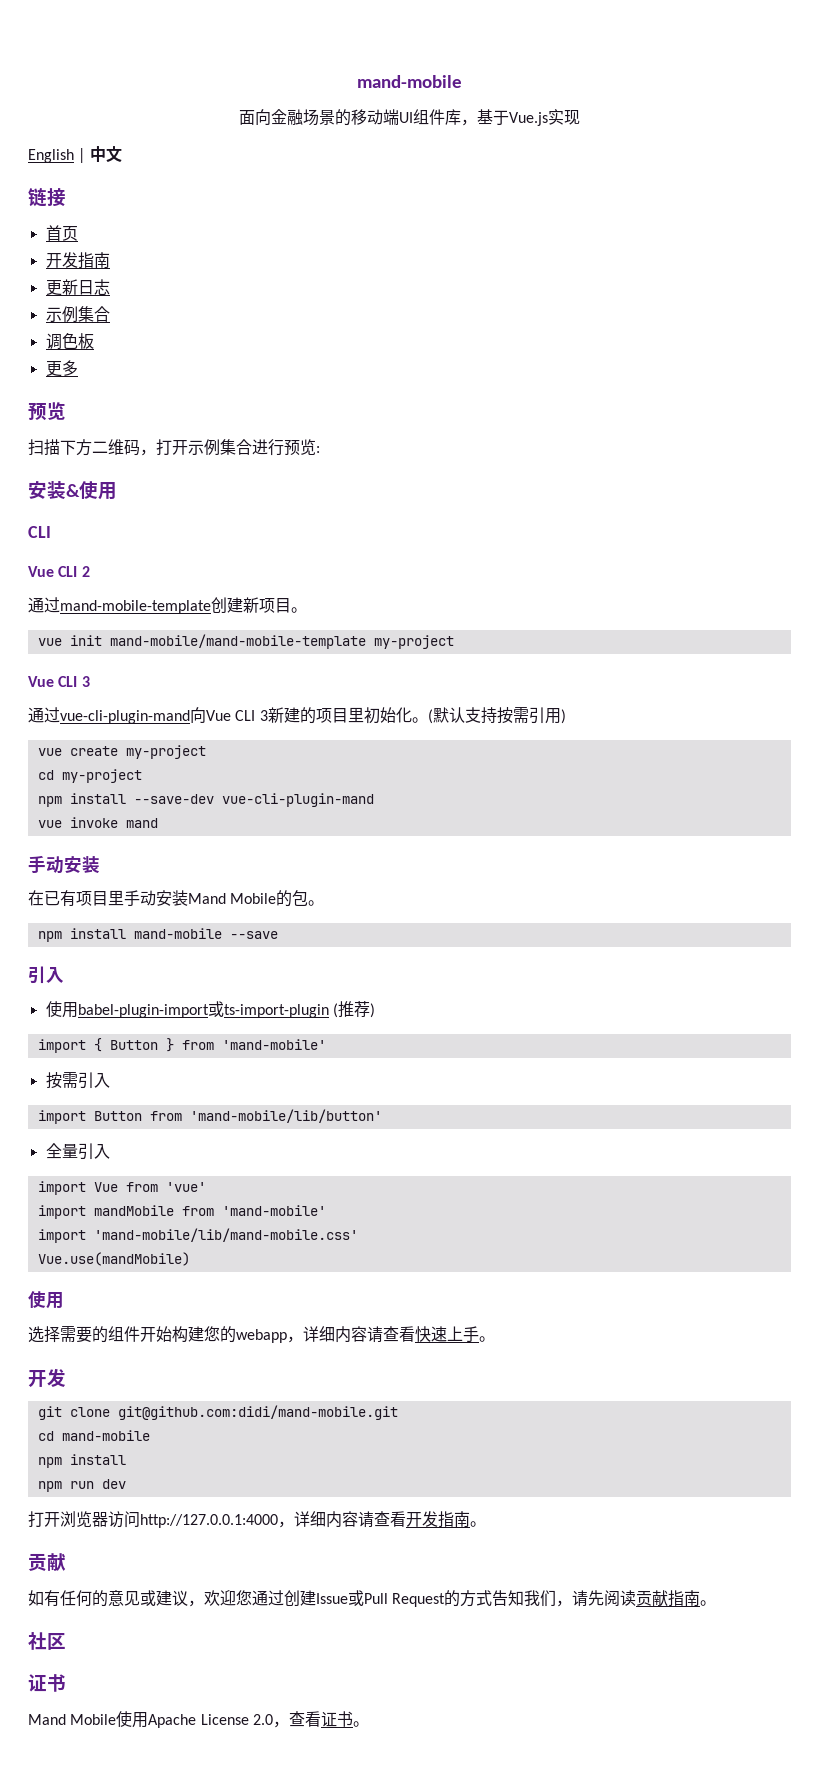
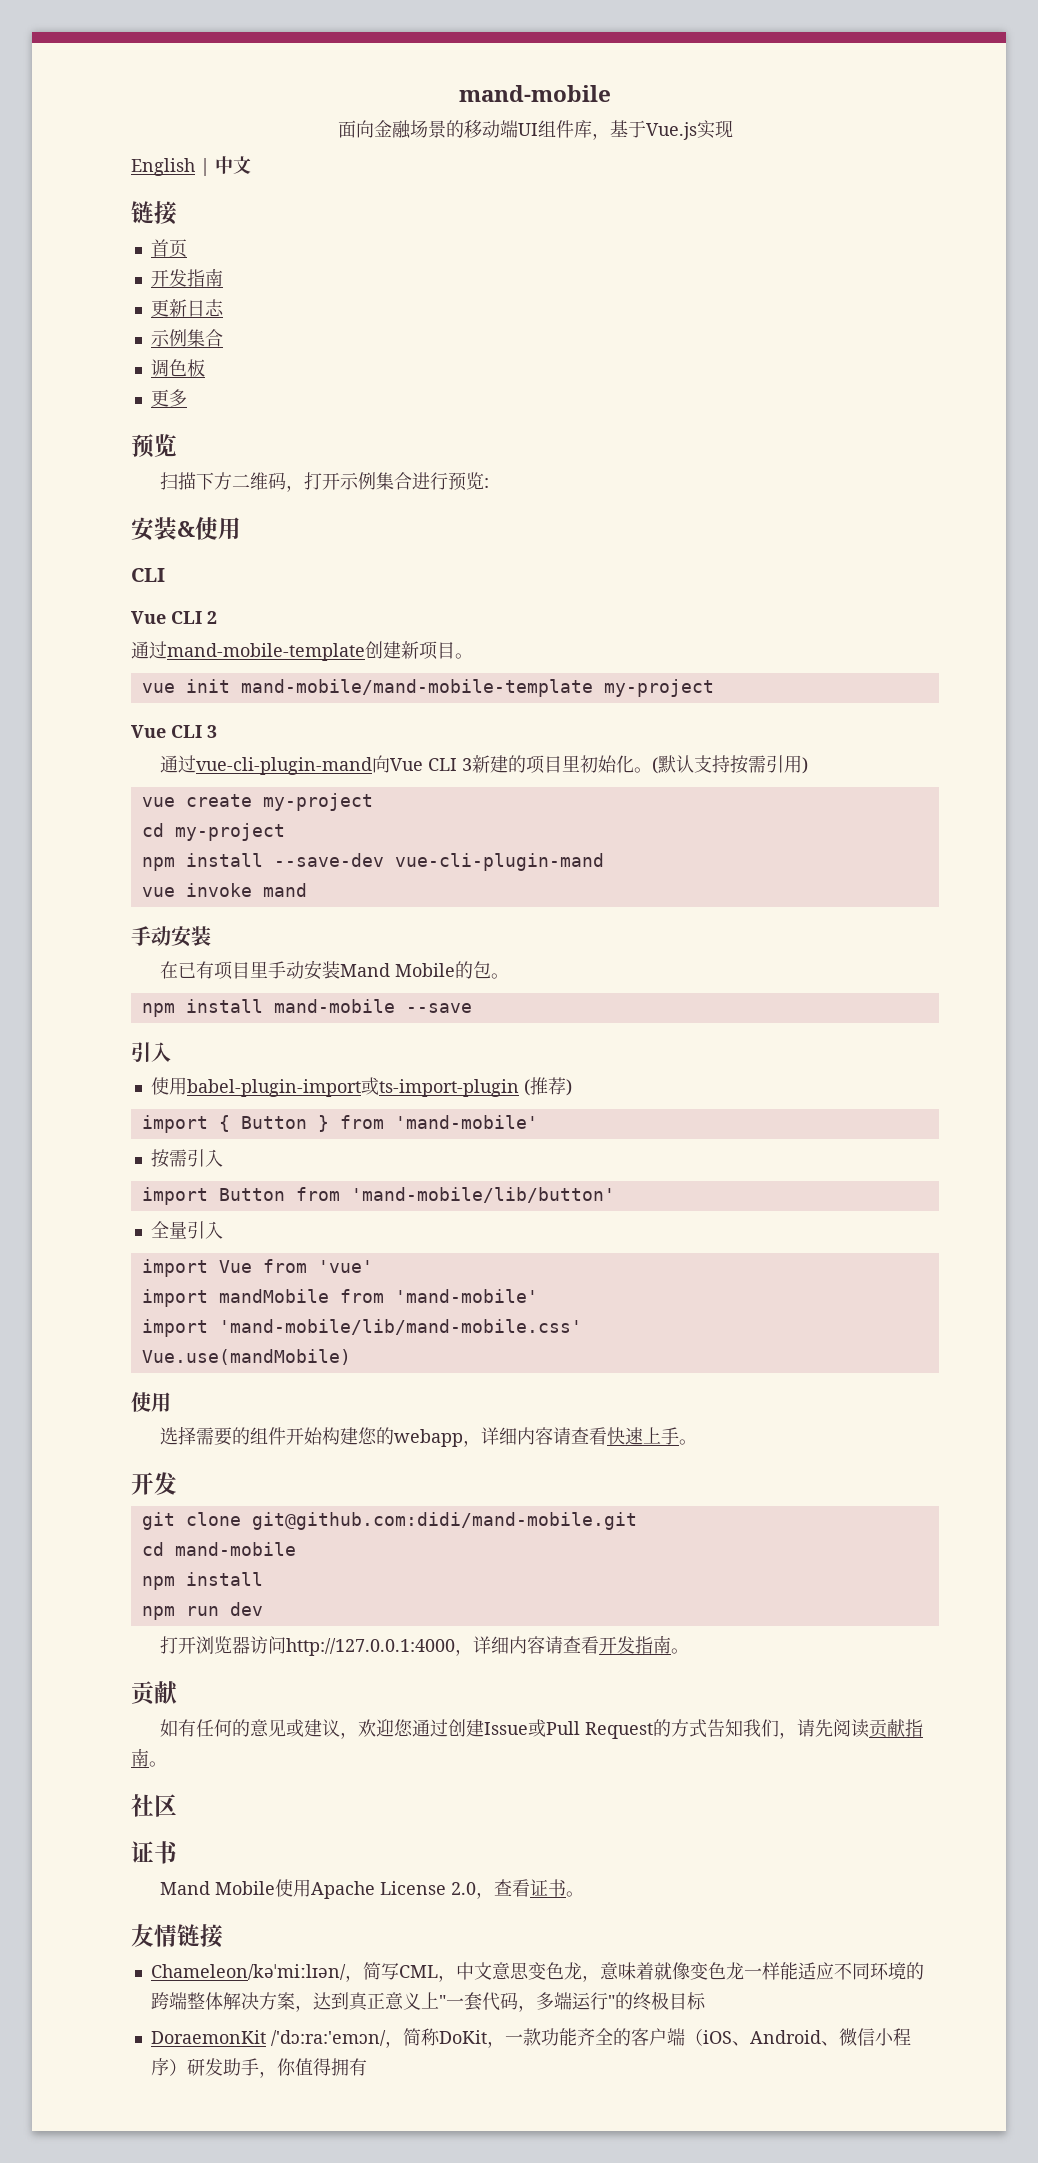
+ 友情链接
+ Chameleon/kəˈmiːlɪən/，简写CML，中文意思变色龙，意味着就像变色龙一样能适应不同环境的跨端整体解决方案，达到真正意义上"一套代码，多端运行"的终极目标
+ DoraemonKit /'dɔ:ra:'emɔn/，简称DoKit，一款功能齐全的客户端（iOS、Android、微信小程序）研发助手，你值得拥有

